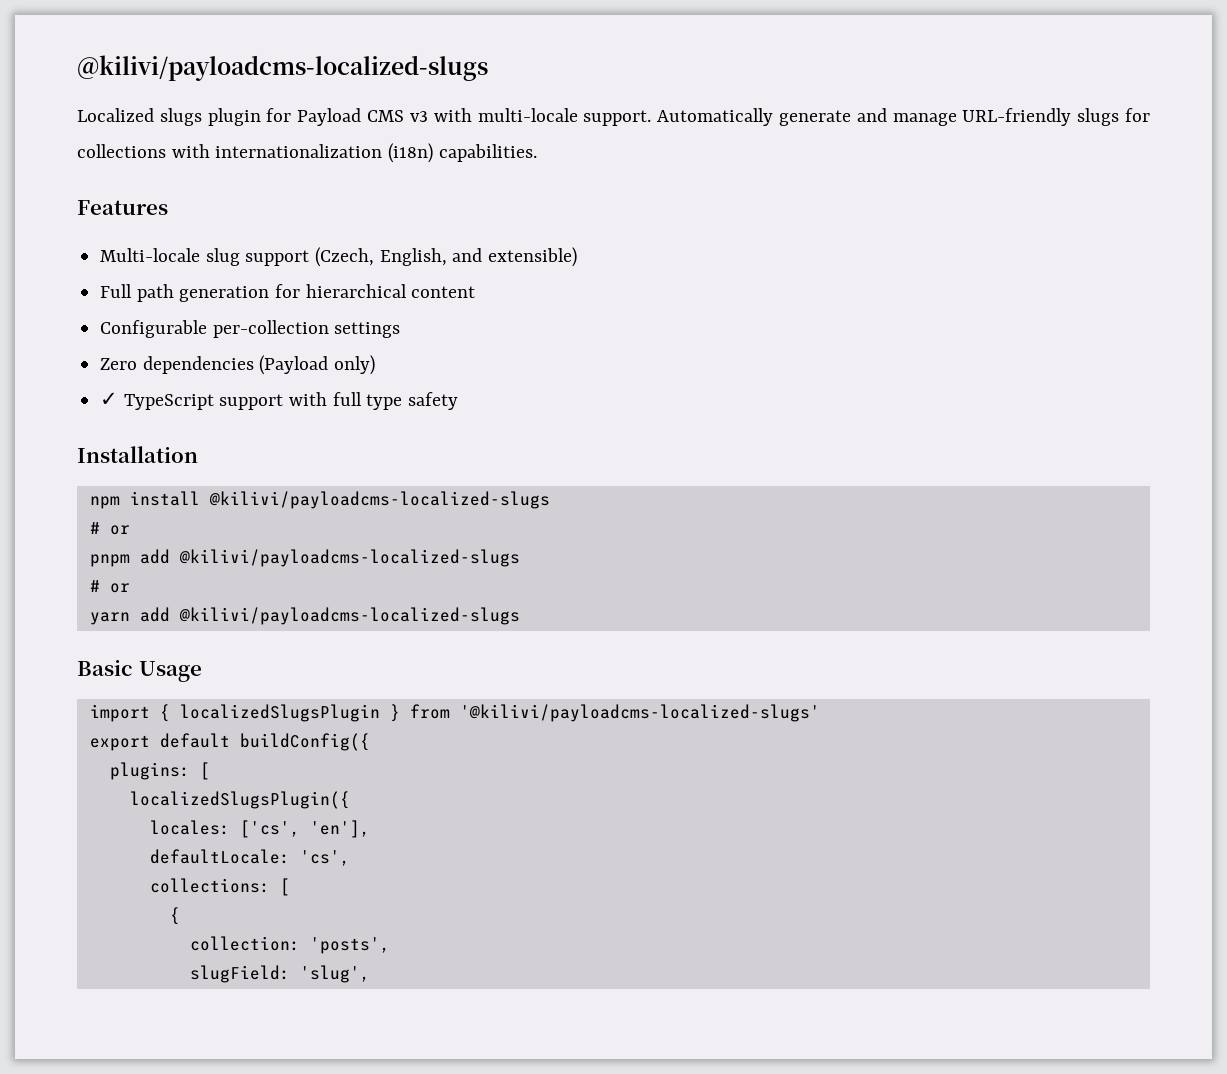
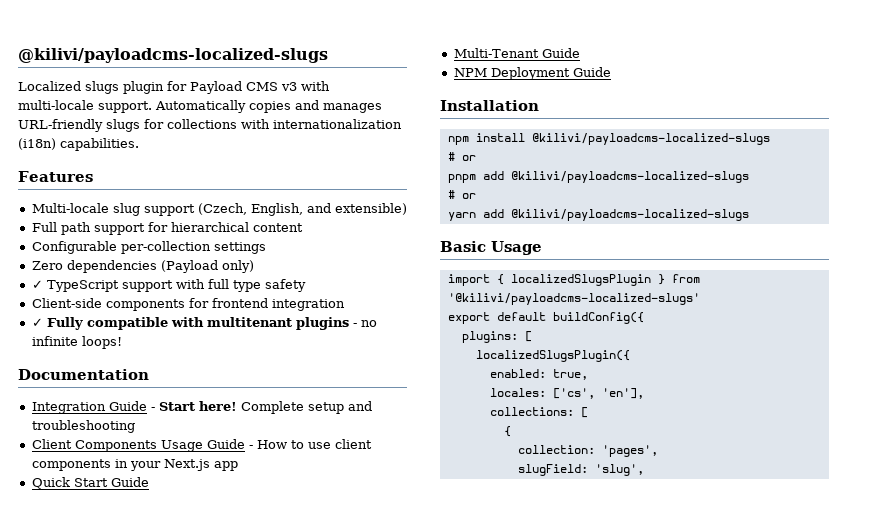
- Automatically generate and manage URL-friendly slugs for collections with internationalization (i18n) capabilities.
+ Automatically copies and manages URL-friendly slugs for collections with internationalization (i18n) capabilities.
- Full path generation for hierarchical content
+ Full path support for hierarchical content
+ Client-side components for frontend integration
+ ✓ Fully compatible with multitenant plugins - no infinite loops!
+ Documentation
+ Integration Guide - Start here! Complete setup and troubleshooting
+ Client Components Usage Guide - How to use client components in your Next.js app
+ Quick Start Guide
+ Multi-Tenant Guide
+ NPM Deployment Guide
+ enabled: true,
- defaultLocale: 'cs',
- collection: 'posts',
+ collection: 'pages',

